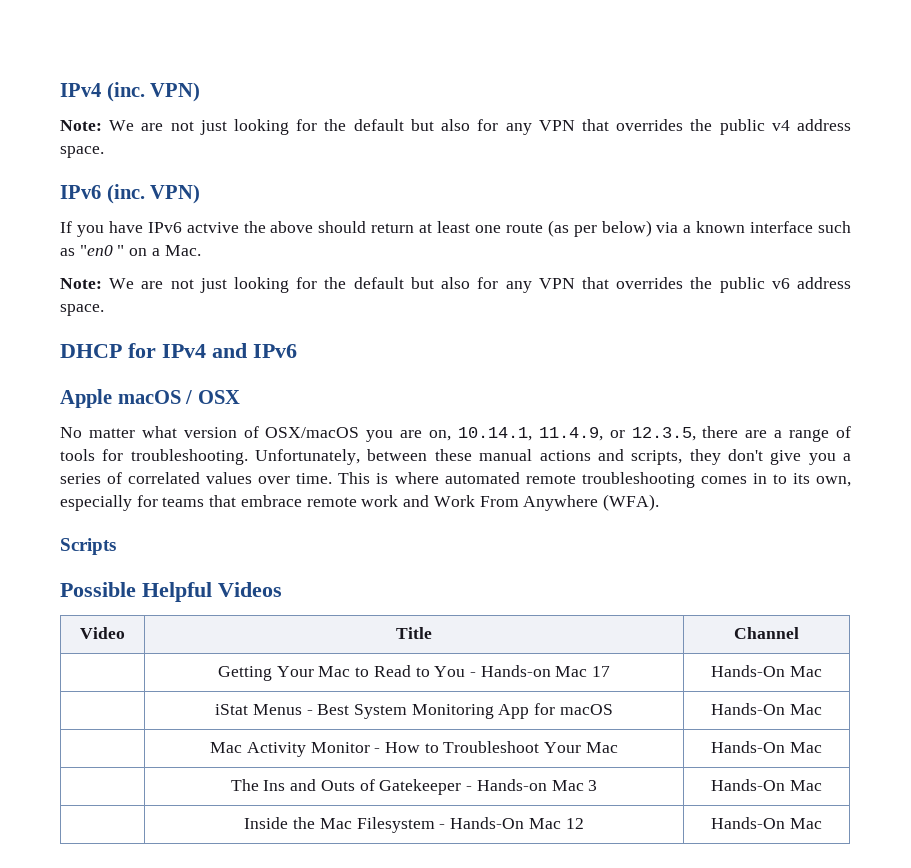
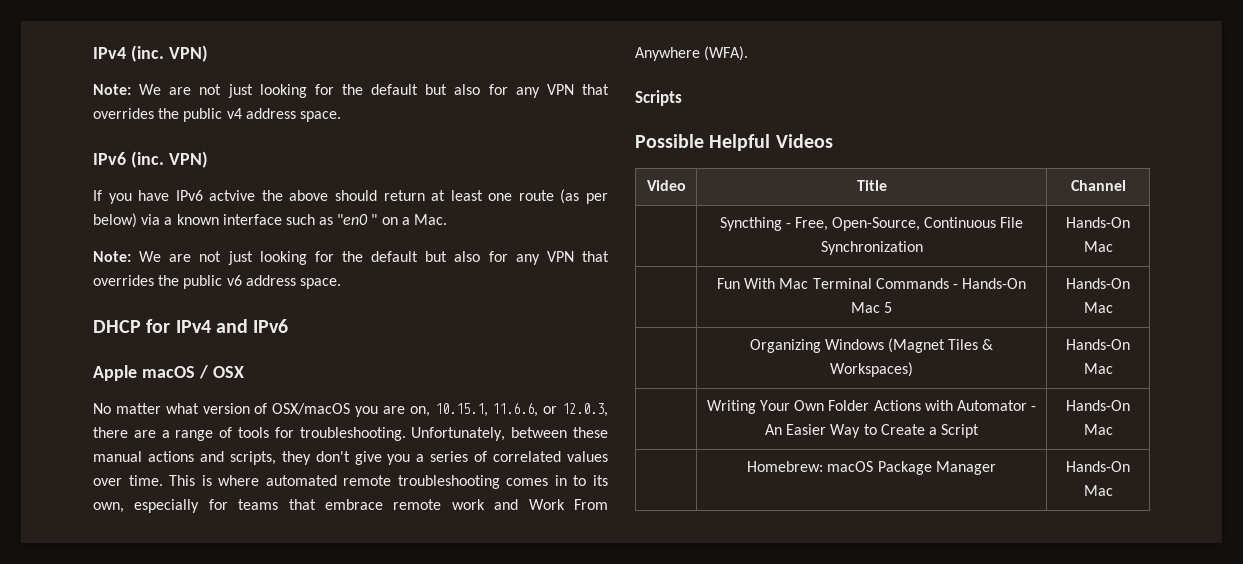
- No matter what version of OSX/macOS you are on, 10.14.1, 11.4.9, or 12.3.5, there are a range of tools for troubleshooting.
+ No matter what version of OSX/macOS you are on, 10.15.1, 11.6.6, or 12.0.3, there are a range of tools for troubleshooting.
- | Getting Your Mac to Read to You - Hands-on Mac 17 | Hands-On Mac
- | iStat Menus - Best System Monitoring App for macOS | Hands-On Mac
- | Mac Activity Monitor - How to Troubleshoot Your Mac | Hands-On Mac
- | The Ins and Outs of Gatekeeper - Hands-on Mac 3 | Hands-On Mac
- | Inside the Mac Filesystem - Hands-On Mac 12 | Hands-On Mac
+ | Syncthing - Free, Open-Source, Continuous File Synchronization | Hands-On Mac
+ | Fun With Mac Terminal Commands - Hands-On Mac 5 | Hands-On Mac
+ | Organizing Windows (Magnet Tiles & Workspaces) | Hands-On Mac
+ | Writing Your Own Folder Actions with Automator - An Easier Way to Create a Script | Hands-On Mac
+ | Homebrew: macOS Package Manager | Hands-On Mac

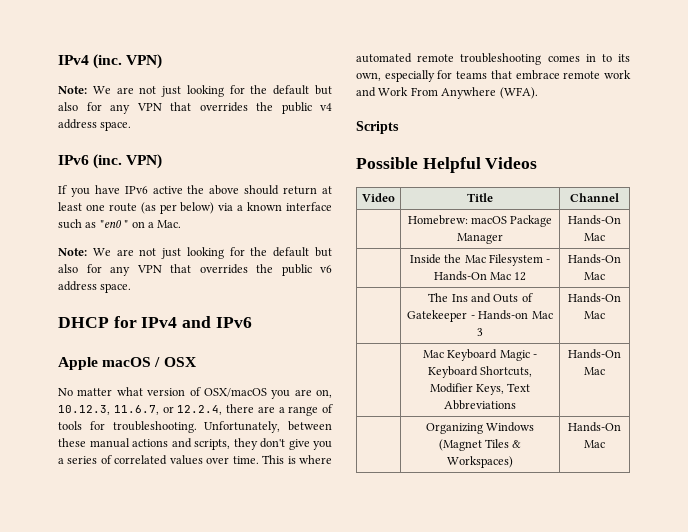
- If you have IPv6 actvive the above should return at least one route (as per below) via a known interface such as "en0 " on a Mac.
+ If you have IPv6 active the above should return at least one route (as per below) via a known interface such as "en0 " on a Mac.
- No matter what version of OSX/macOS you are on, 10.15.1, 11.6.6, or 12.0.3, there are a range of tools for troubleshooting.
+ No matter what version of OSX/macOS you are on, 10.12.3, 11.6.7, or 12.2.4, there are a range of tools for troubleshooting.
- | Syncthing - Free, Open-Source, Continuous File Synchronization | Hands-On Mac
- | Fun With Mac Terminal Commands - Hands-On Mac 5 | Hands-On Mac
+ | Homebrew: macOS Package Manager | Hands-On Mac
+ | Inside the Mac Filesystem - Hands-On Mac 12 | Hands-On Mac
+ | The Ins and Outs of Gatekeeper - Hands-on Mac 3 | Hands-On Mac
+ | Mac Keyboard Magic - Keyboard Shortcuts, Modifier Keys, Text Abbreviations | Hands-On Mac
- | Writing Your Own Folder Actions with Automator - An Easier Way to Create a Script | Hands-On Mac
- | Homebrew: macOS Package Manager | Hands-On Mac

